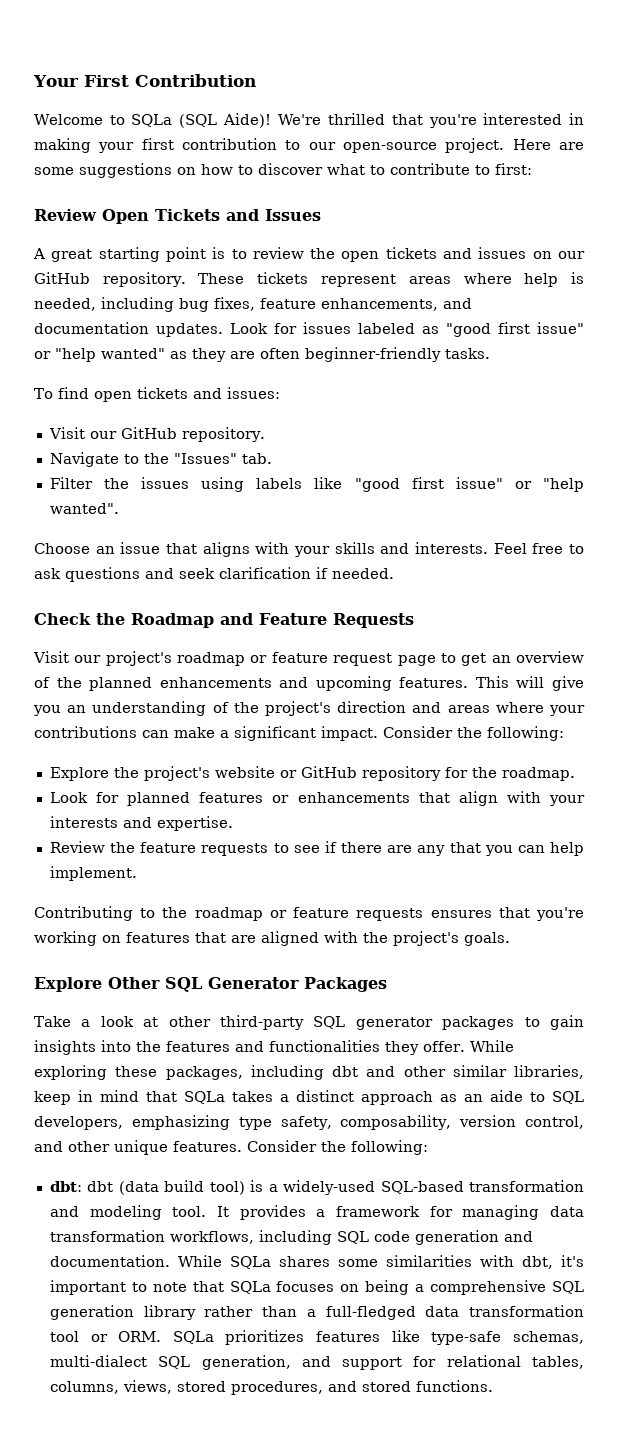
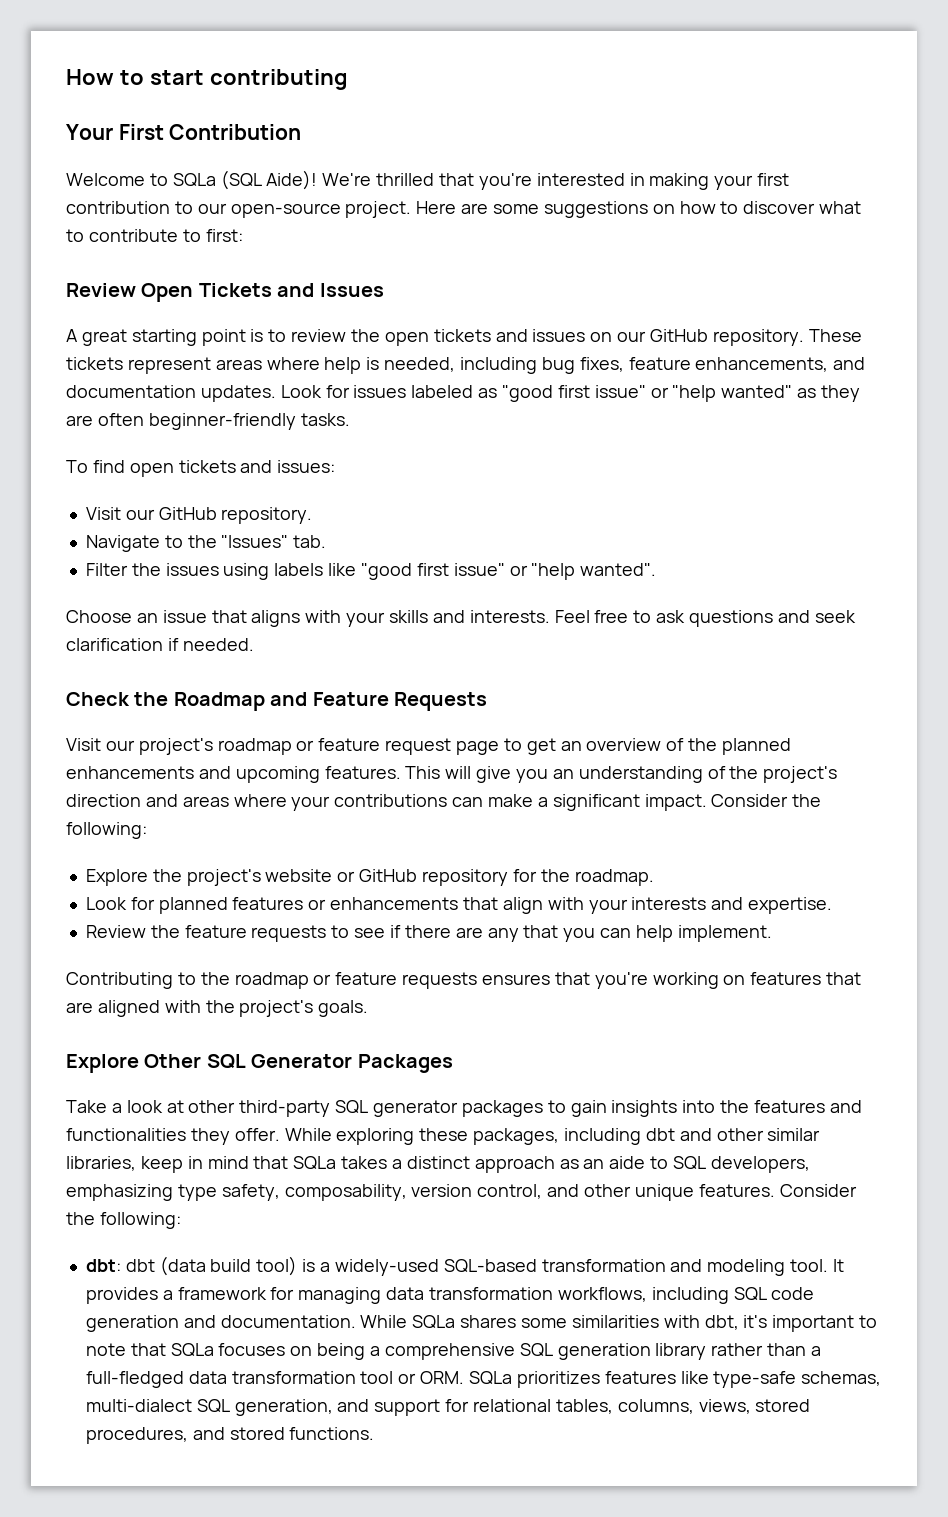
+ How to start contributing

